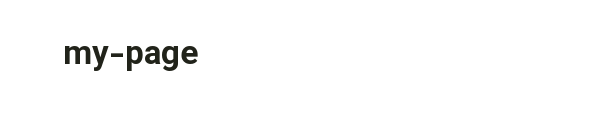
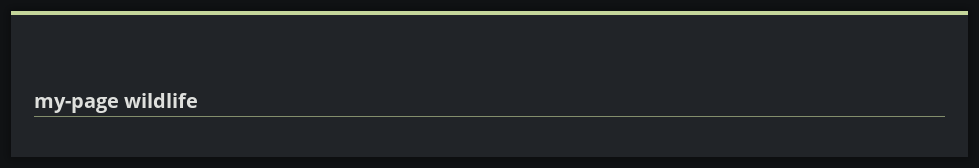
- my-page
+ my-page wildlife

